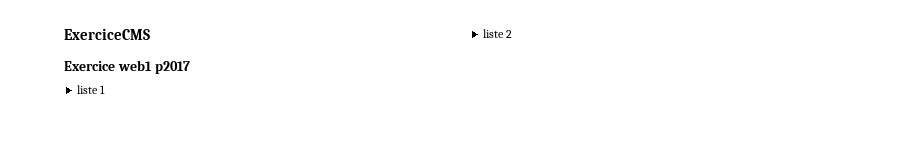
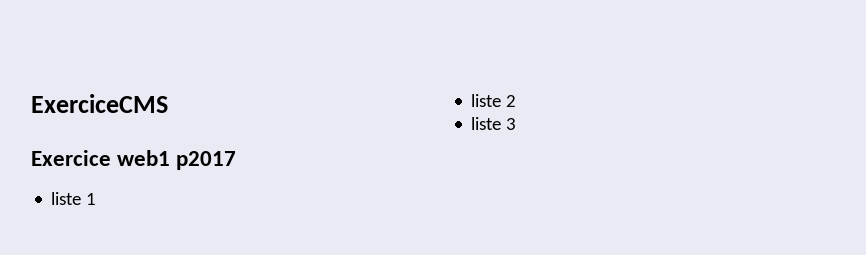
+ liste 3

